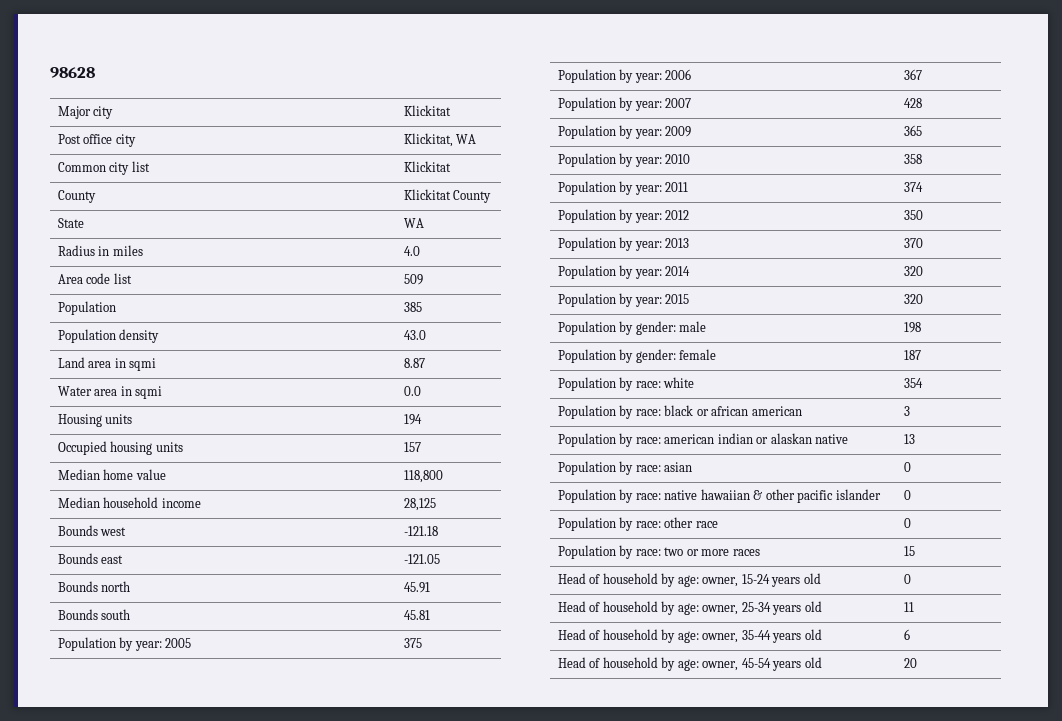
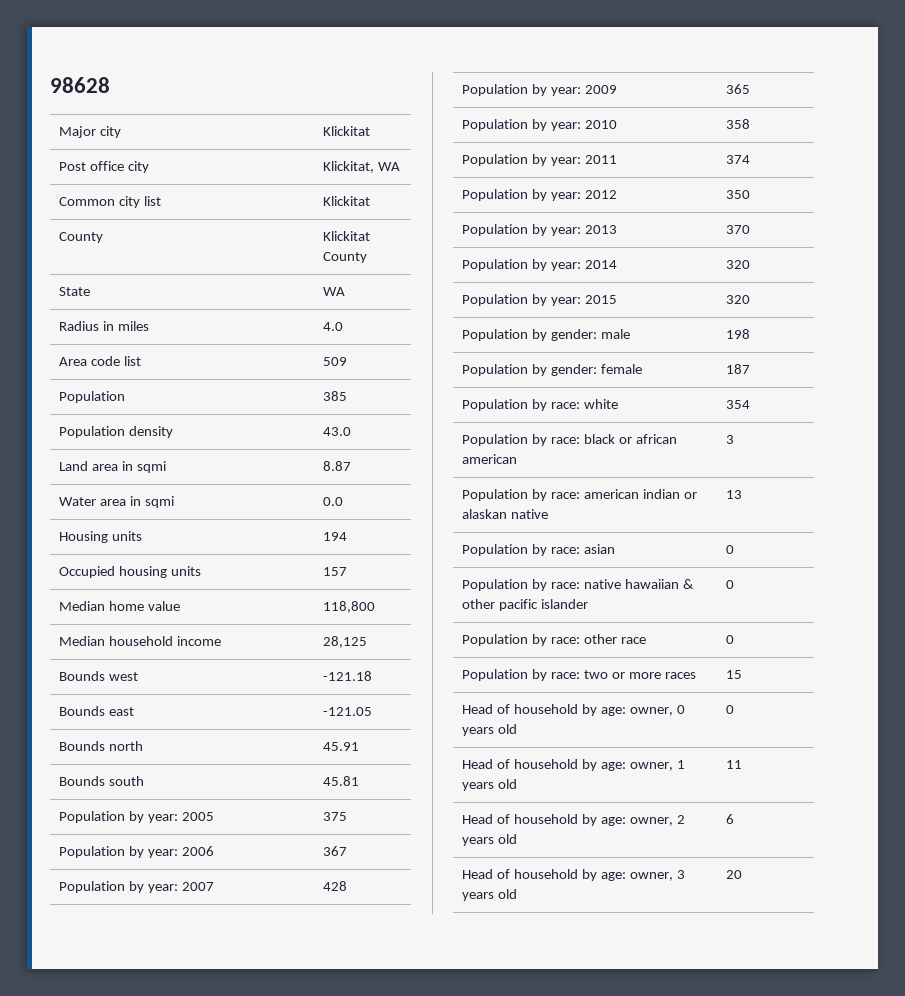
- Head of household by age: owner, 15-24 years old | 0
+ Head of household by age: owner, 0 years old | 0
- Head of household by age: owner, 25-34 years old | 11
+ Head of household by age: owner, 1 years old | 11
- Head of household by age: owner, 35-44 years old | 6
+ Head of household by age: owner, 2 years old | 6
- Head of household by age: owner, 45-54 years old | 20
+ Head of household by age: owner, 3 years old | 20

